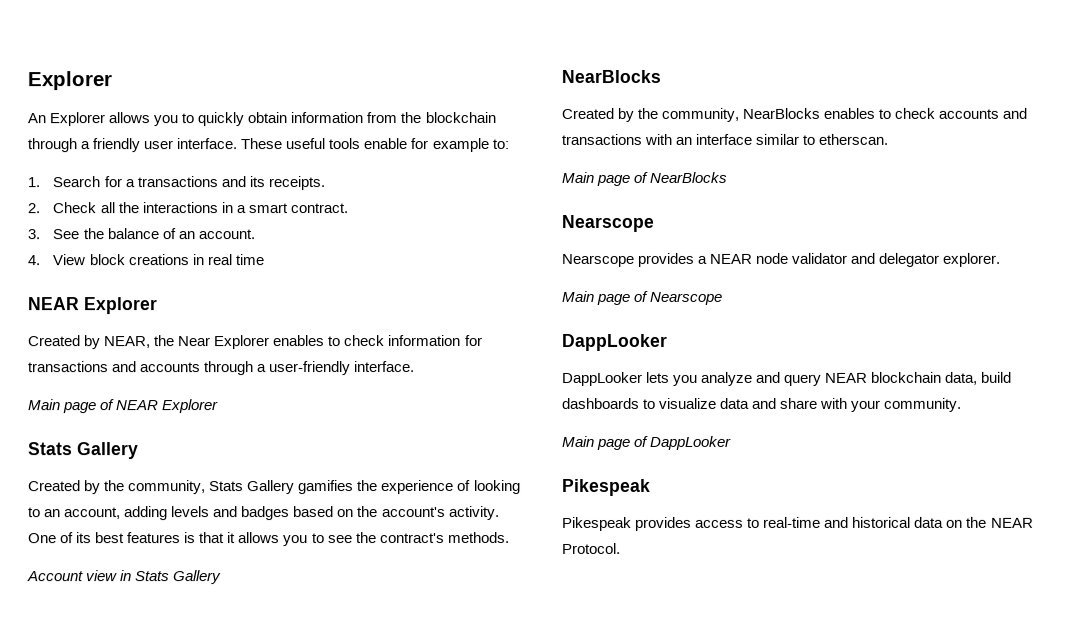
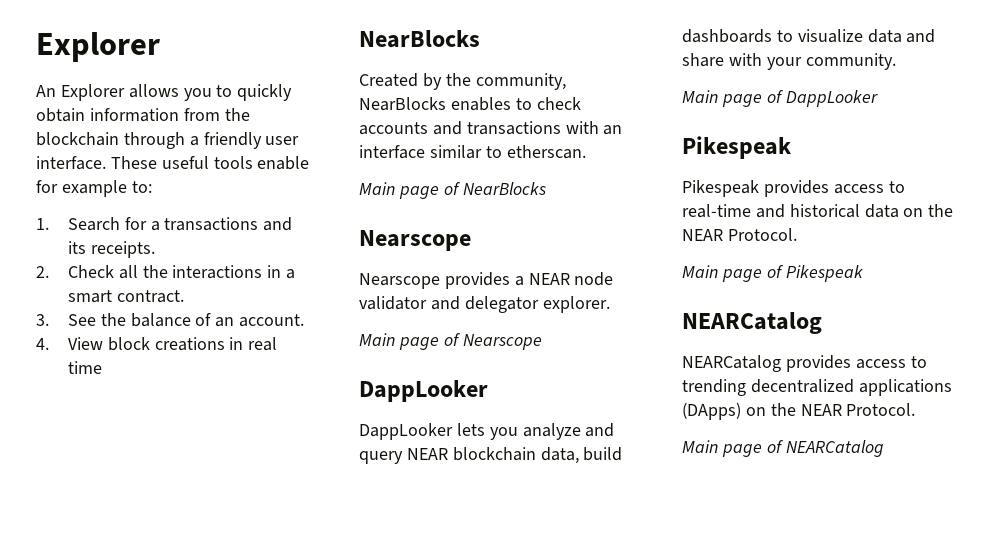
  4. View block creations in real time
- NEAR Explorer
- Created by NEAR, the Near Explorer enables to check information for transactions and accounts through a user-friendly interface.
- Main page of NEAR Explorer
- Stats Gallery
- Created by the community, Stats Gallery gamifies the experience of looking to an account, adding levels and badges based on the account's activity. One of its best features is that it allows you to see the contract's methods.
- Account view in Stats Gallery
+ Main page of Pikespeak
+ NEARCatalog
+ NEARCatalog provides access to trending decentralized applications (DApps) on the NEAR Protocol.
+ Main page of NEARCatalog

